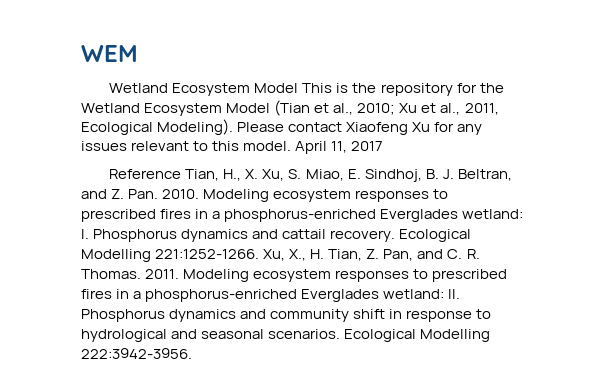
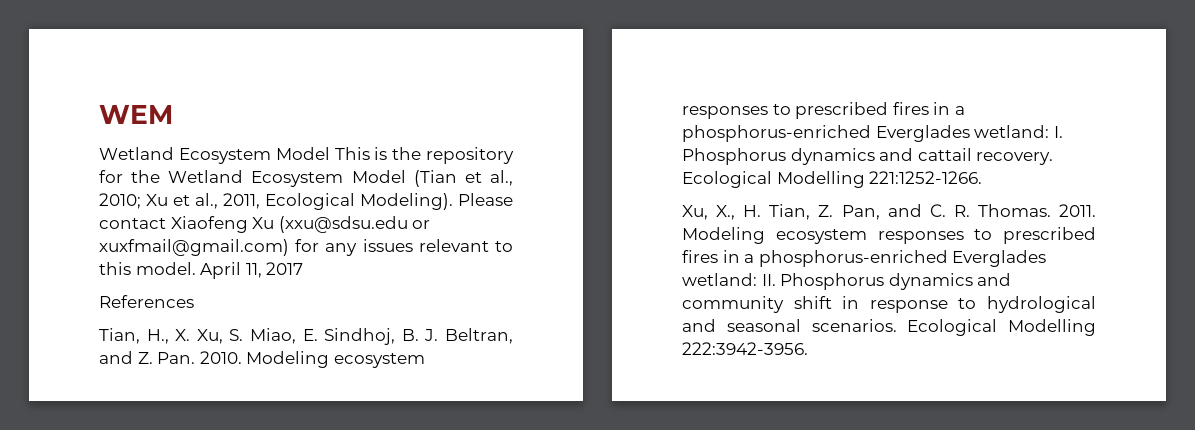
- Please contact Xiaofeng Xu for any issues relevant to this model.
+ Please contact Xiaofeng Xu (xxu@sdsu.edu or xuxfmail@gmail.com) for any issues relevant to this model.
- Reference Tian, H., X. Xu, S. Miao, E. Sindhoj, B. J. Beltran, and Z. Pan. 2010.
+ References
+ Tian, H., X. Xu, S. Miao, E. Sindhoj, B. J. Beltran, and Z. Pan. 2010.
- Ecological Modelling 221:1252-1266. Xu, X., H. Tian, Z. Pan, and C. R. Thomas.
+ Ecological Modelling 221:1252-1266.
+ Xu, X., H. Tian, Z. Pan, and C. R. Thomas.

